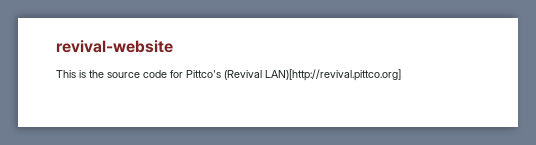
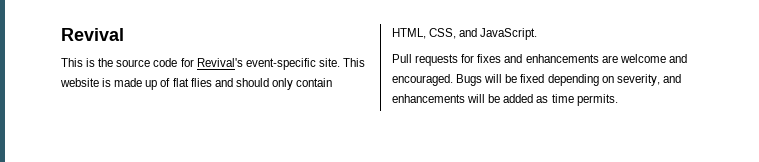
- revival-website
+ Revival
- This is the source code for Pittco's (Revival LAN)[http://revival.pittco.org]
+ This is the source code for Revival's event-specific site. This website is made up of flat flies and should only contain HTML, CSS, and JavaScript.
+ Pull requests for fixes and enhancements are welcome and encouraged. Bugs will be fixed depending on severity, and enhancements will be added as time permits.

